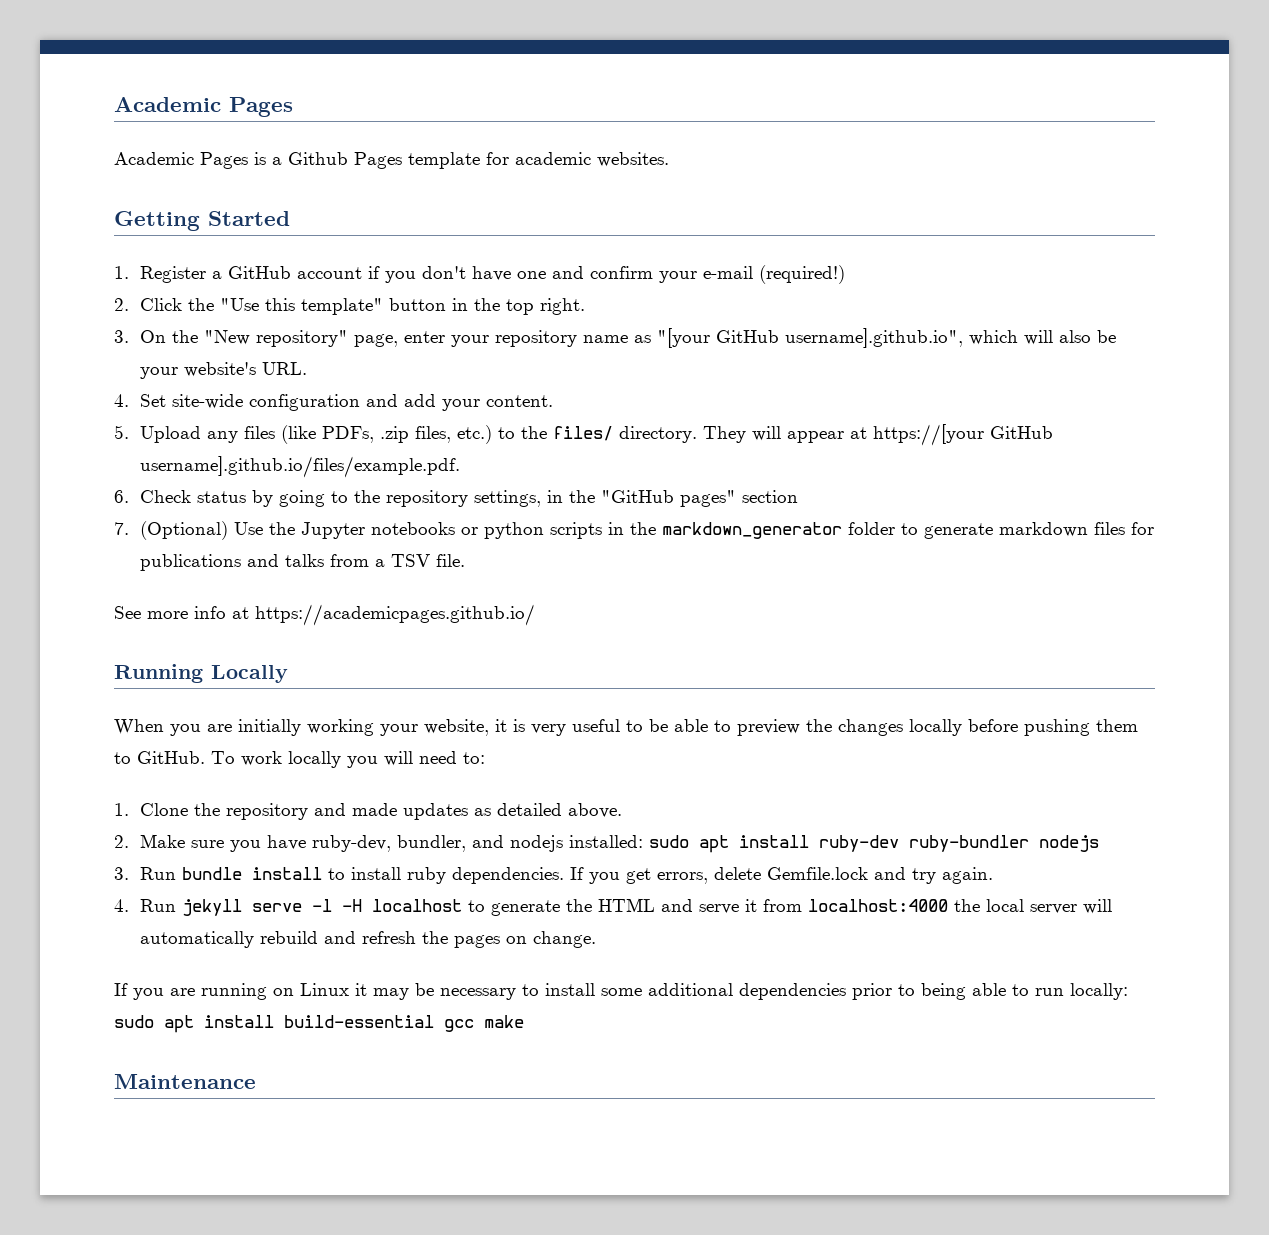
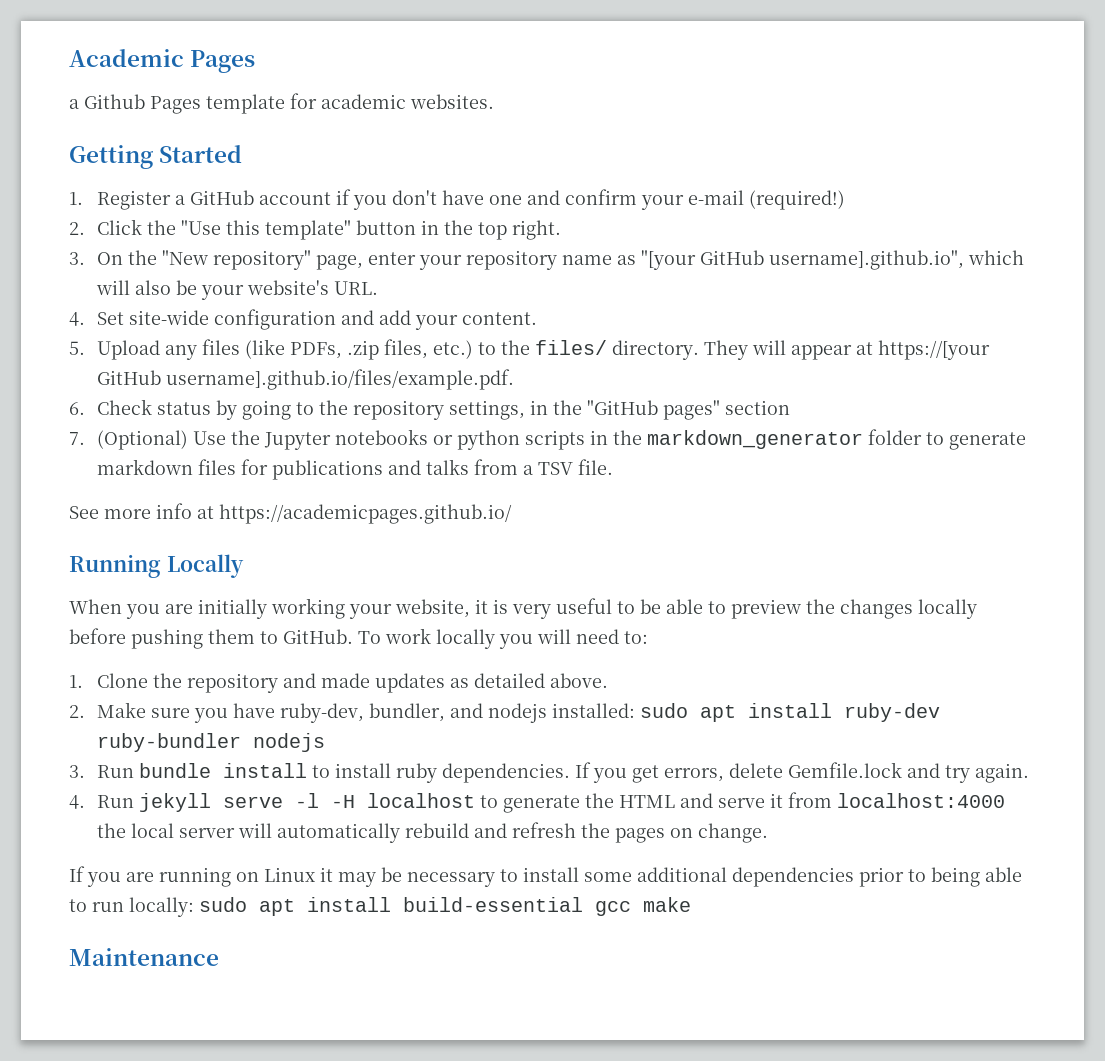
- Academic Pages is a Github Pages template for academic websites.
+ a Github Pages template for academic websites.

